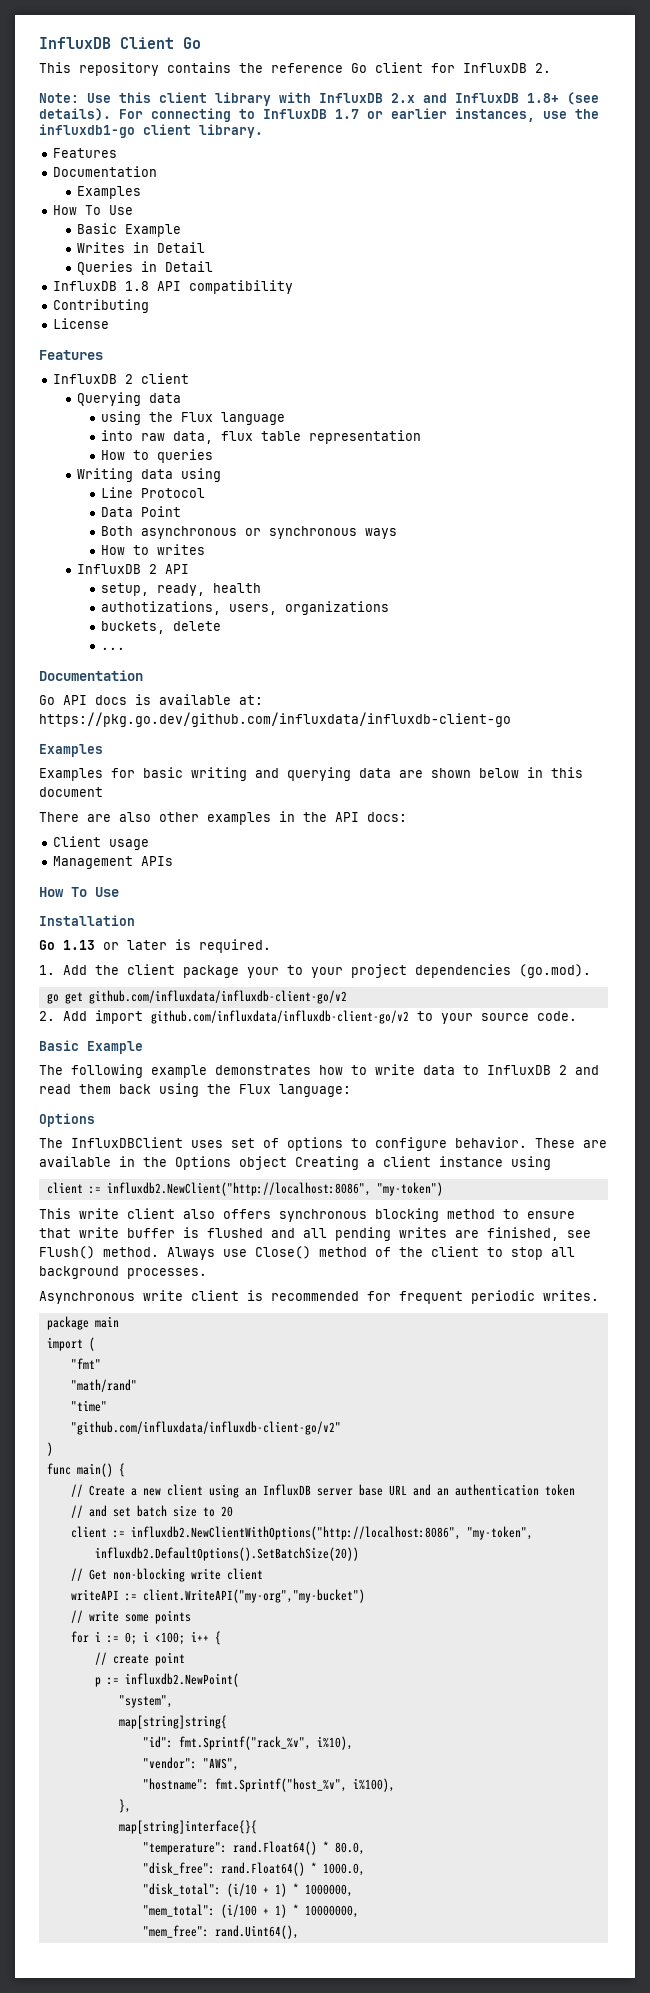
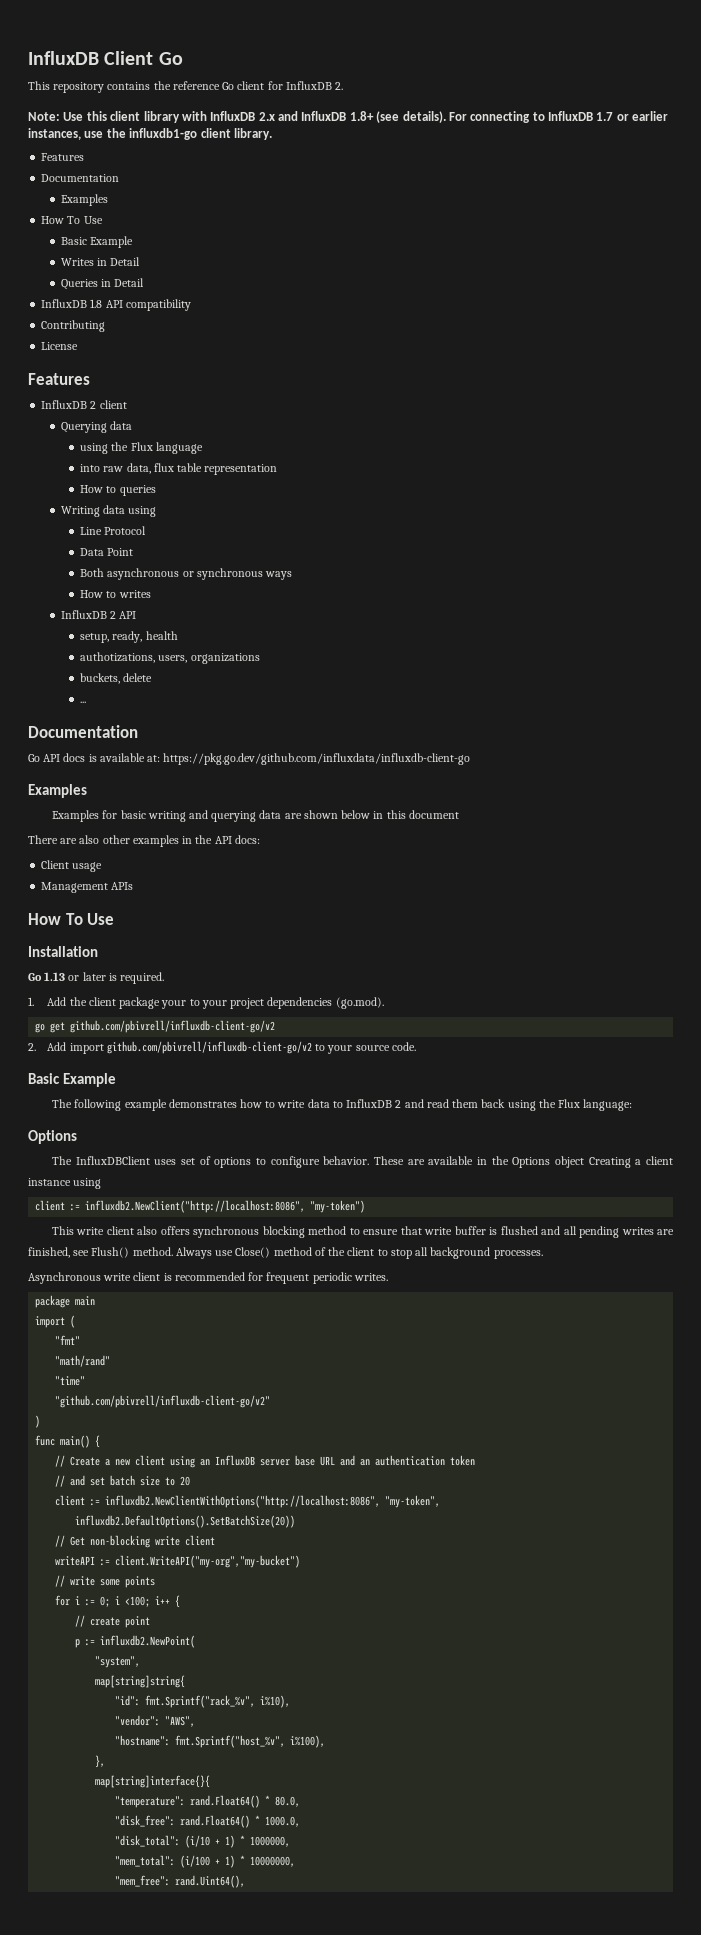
- go get github.com/influxdata/influxdb-client-go/v2
+ go get github.com/pbivrell/influxdb-client-go/v2
- 2. Add import github.com/influxdata/influxdb-client-go/v2 to your source code.
+ 2. Add import github.com/pbivrell/influxdb-client-go/v2 to your source code.
- "github.com/influxdata/influxdb-client-go/v2"
+ "github.com/pbivrell/influxdb-client-go/v2"

